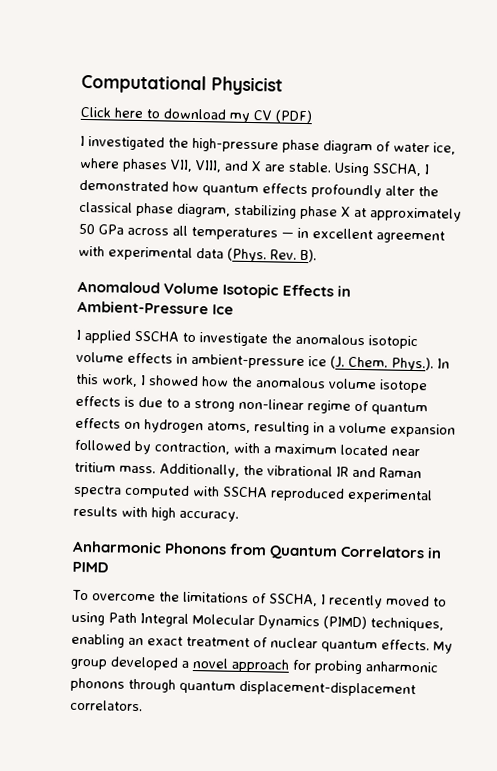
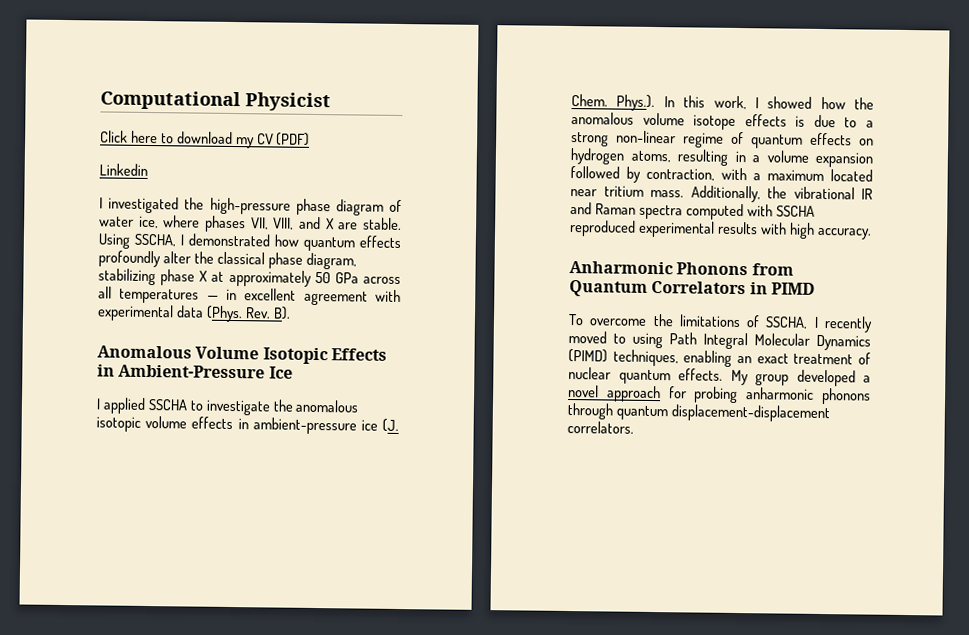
+ Linkedin
- Anomaloud Volume Isotopic Effects in Ambient-Pressure Ice
+ Anomalous Volume Isotopic Effects in Ambient-Pressure Ice

